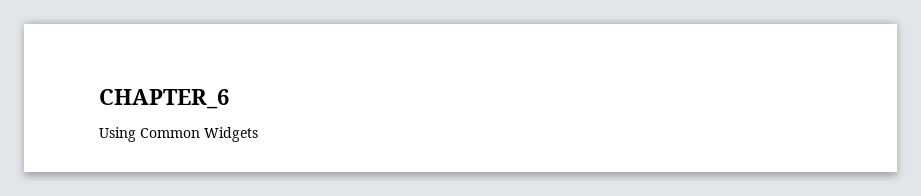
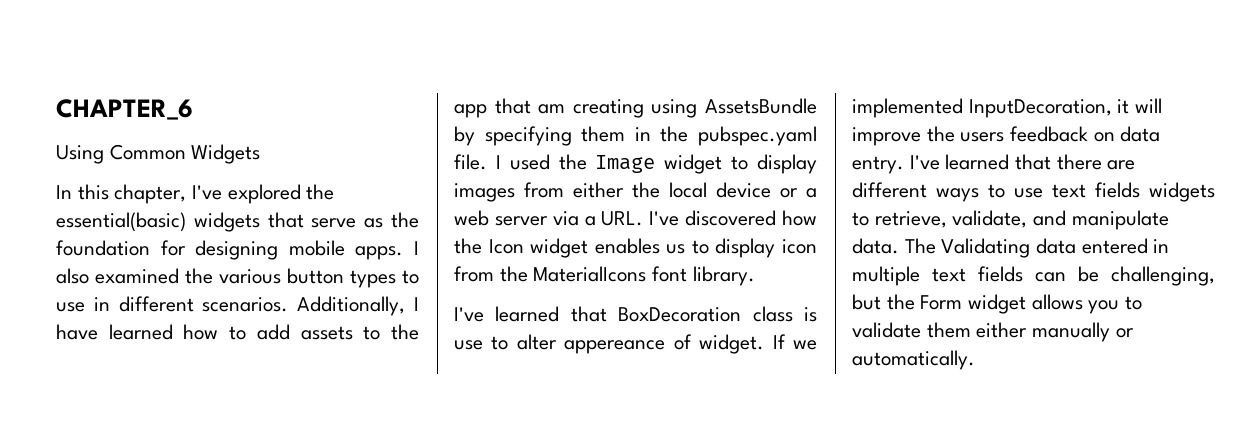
+ In this chapter, I've explored the essential(basic) widgets that serve as the foundation for designing mobile apps. I also examined the various button types to use in different scenarios. Additionally, I have learned how to add assets to the app that am creating using AssetsBundle by specifying them in the pubspec.yaml file. I used the Image widget to display images from either the local device or a web server via a URL. I've discovered how the Icon widget enables us to display icon from the MaterialIcons font library.
+ I've learned that BoxDecoration class is use to alter appereance of widget. If we implemented InputDecoration, it will improve the users feedback on data entry. I've learned that there are different ways to use text fields widgets to retrieve, validate, and manipulate data. The Validating data entered in multiple text fields can be challenging, but the Form widget allows you to validate them either manually or automatically.

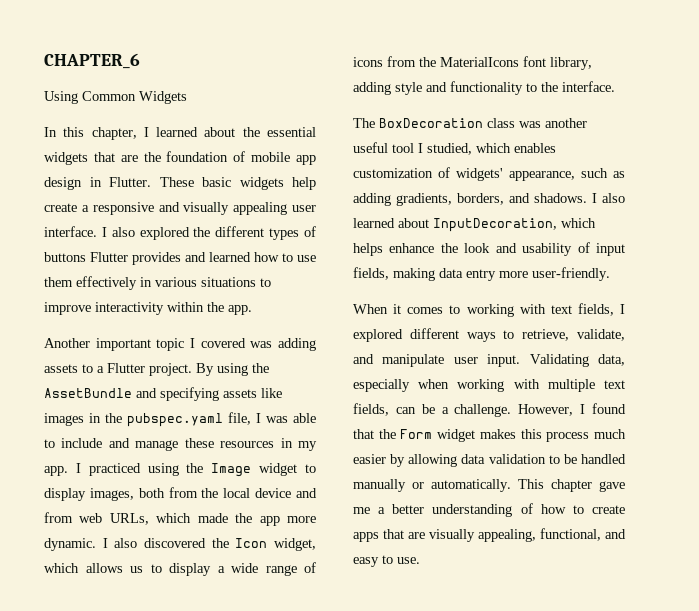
- In this chapter, I've explored the essential(basic) widgets that serve as the foundation for designing mobile apps. I also examined the various button types to use in different scenarios. Additionally, I have learned how to add assets to the app that am creating using AssetsBundle by specifying them in the pubspec.yaml file. I used the Image widget to display images from either the local device or a web server via a URL. I've discovered how the Icon widget enables us to display icon from the MaterialIcons font library.
- I've learned that BoxDecoration class is use to alter appereance of widget. If we implemented InputDecoration, it will improve the users feedback on data entry. I've learned that there are different ways to use text fields widgets to retrieve, validate, and manipulate data. The Validating data entered in multiple text fields can be challenging, but the Form widget allows you to validate them either manually or automatically.
+ In this chapter, I learned about the essential widgets that are the foundation of mobile app design in Flutter. These basic widgets help create a responsive and visually appealing user interface. I also explored the different types of buttons Flutter provides and learned how to use them effectively in various situations to improve interactivity within the app.
+ Another important topic I covered was adding assets to a Flutter project. By using the AssetBundle and specifying assets like images in the pubspec.yaml file, I was able to include and manage these resources in my app. I practiced using the Image widget to display images, both from the local device and from web URLs, which made the app more dynamic. I also discovered the Icon widget, which allows us to display a wide range of icons from the MaterialIcons font library, adding style and functionality to the interface.
+ The BoxDecoration class was another useful tool I studied, which enables customization of widgets' appearance, such as adding gradients, borders, and shadows. I also learned about InputDecoration, which helps enhance the look and usability of input fields, making data entry more user-friendly.
+ When it comes to working with text fields, I explored different ways to retrieve, validate, and manipulate user input. Validating data, especially when working with multiple text fields, can be a challenge. However, I found that the Form widget makes this process much easier by allowing data validation to be handled manually or automatically. This chapter gave me a better understanding of how to create apps that are visually appealing, functional, and easy to use.

